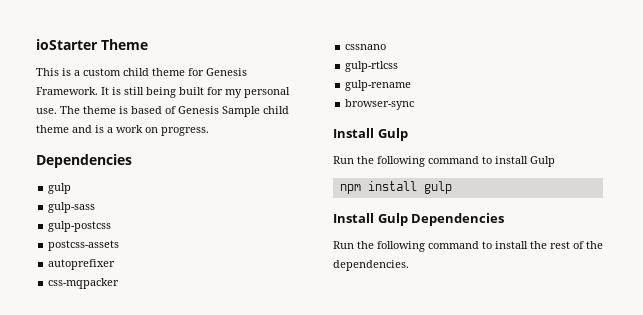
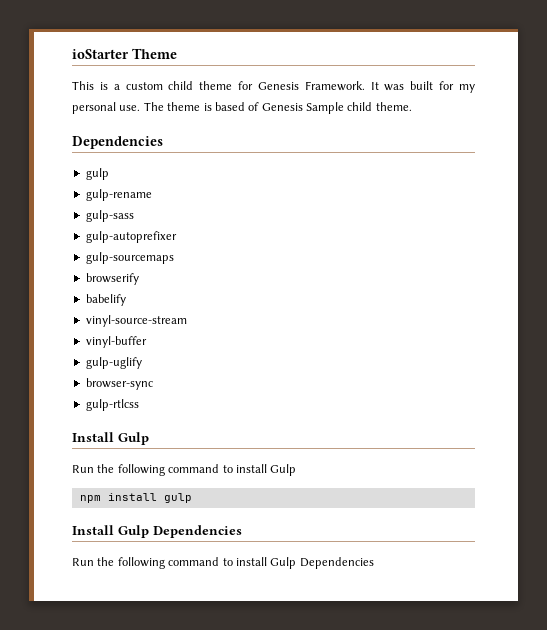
- It is still being built for my personal use.
+ It was built for my personal use.
- The theme is based of Genesis Sample child theme and is a work on progress.
+ The theme is based of Genesis Sample child theme.
+ gulp-rename
- gulp-postcss
- postcss-assets
- autoprefixer
- css-mqpacker
- cssnano
+ gulp-autoprefixer
+ gulp-sourcemaps
+ browserify
+ babelify
+ vinyl-source-stream
+ vinyl-buffer
+ gulp-uglify
+ browser-sync
- gulp-rename
- browser-sync
- Run the following command to install the rest of the dependencies.
+ Run the following command to install Gulp Dependencies

